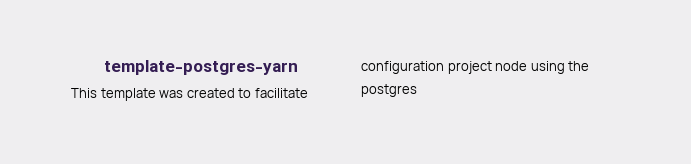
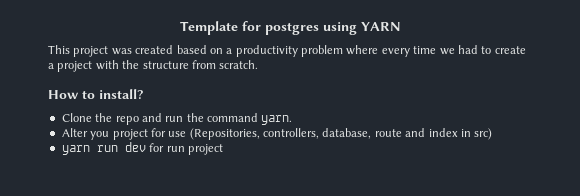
- template-postgres-yarn
+ Template for postgres using YARN
- This template was created to facilitate configuration project node using the postgres
+ This project was created based on a productivity problem where every time we had to create a project with the structure from scratch.
+ How to install?
+ Clone the repo and run the command yarn.
+ Alter you project for use (Repositories, controllers, database, route and index in src)
+ yarn run dev for run project

